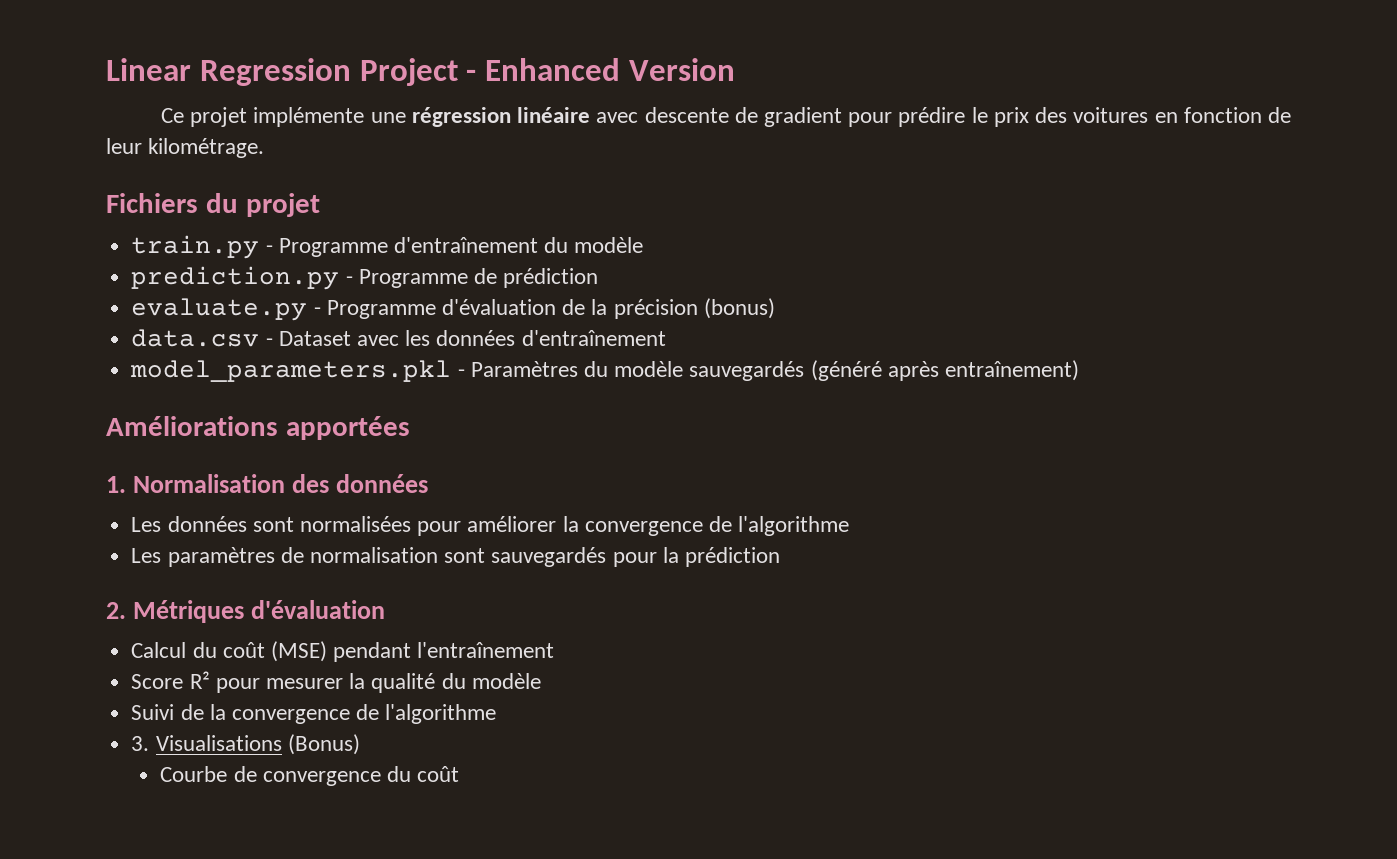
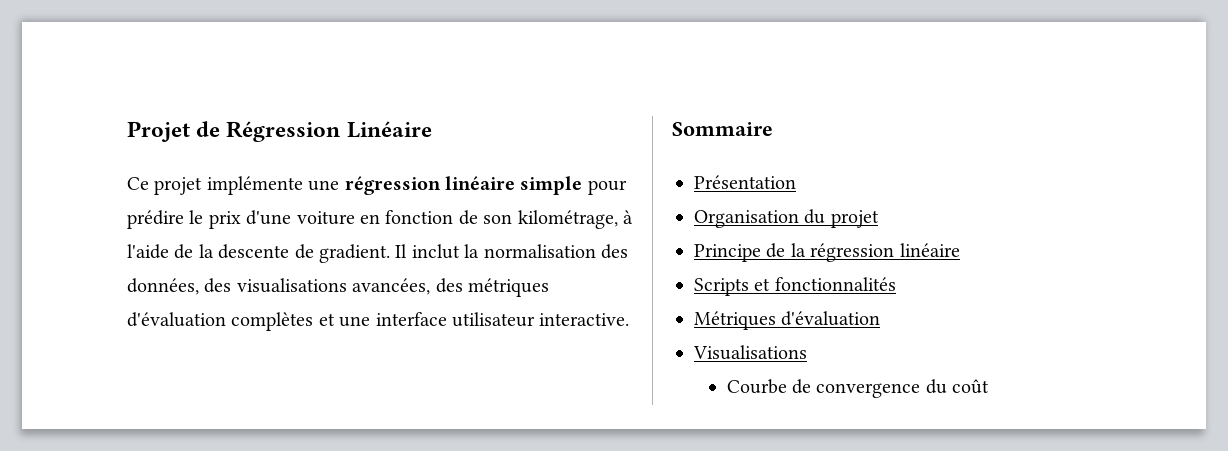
- Linear Regression Project - Enhanced Version
+ Projet de Régression Linéaire
- Ce projet implémente une régression linéaire avec descente de gradient pour prédire le prix des voitures en fonction de leur kilométrage.
- Fichiers du projet
- train.py - Programme d'entraînement du modèle
- prediction.py - Programme de prédiction
- evaluate.py - Programme d'évaluation de la précision (bonus)
- data.csv - Dataset avec les données d'entraînement
- model_parameters.pkl - Paramètres du modèle sauvegardés (généré après entraînement)
- Améliorations apportées
- 1. Normalisation des données
- Les données sont normalisées pour améliorer la convergence de l'algorithme
- Les paramètres de normalisation sont sauvegardés pour la prédiction
- 2. Métriques d'évaluation
- Calcul du coût (MSE) pendant l'entraînement
- Score R² pour mesurer la qualité du modèle
- Suivi de la convergence de l'algorithme
- 3. Visualisations (Bonus)
+ Ce projet implémente une régression linéaire simple pour prédire le prix d'une voiture en fonction de son kilométrage, à l'aide de la descente de gradient. Il inclut la normalisation des données, des visualisations avancées, des métriques d'évaluation complètes et une interface utilisateur interactive.
+ Sommaire
+ Présentation
+ Organisation du projet
+ Principe de la régression linéaire
+ Scripts et fonctionnalités
+ Métriques d'évaluation
+ Visualisations

